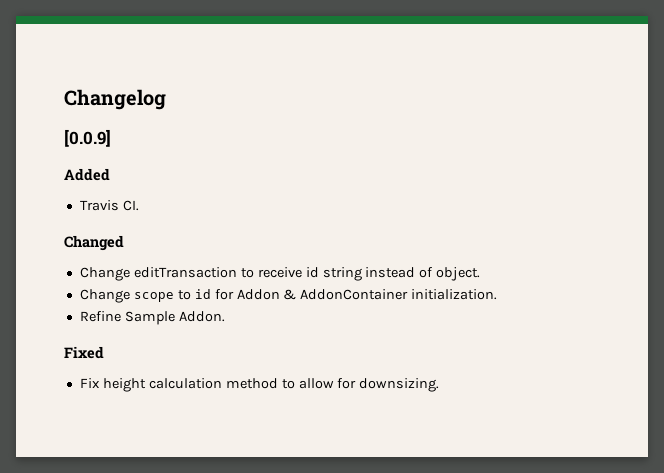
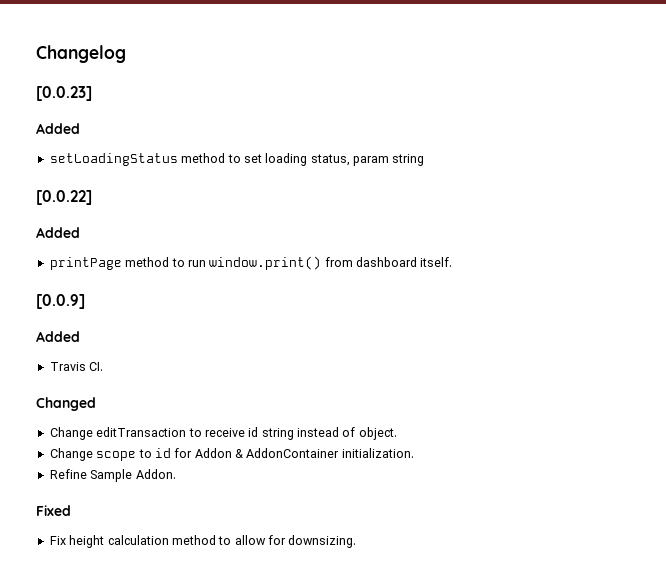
+ [0.0.23]
+ Added
+ setLoadingStatus method to set loading status, param string
+ [0.0.22]
+ Added
+ printPage method to run window.print() from dashboard itself.

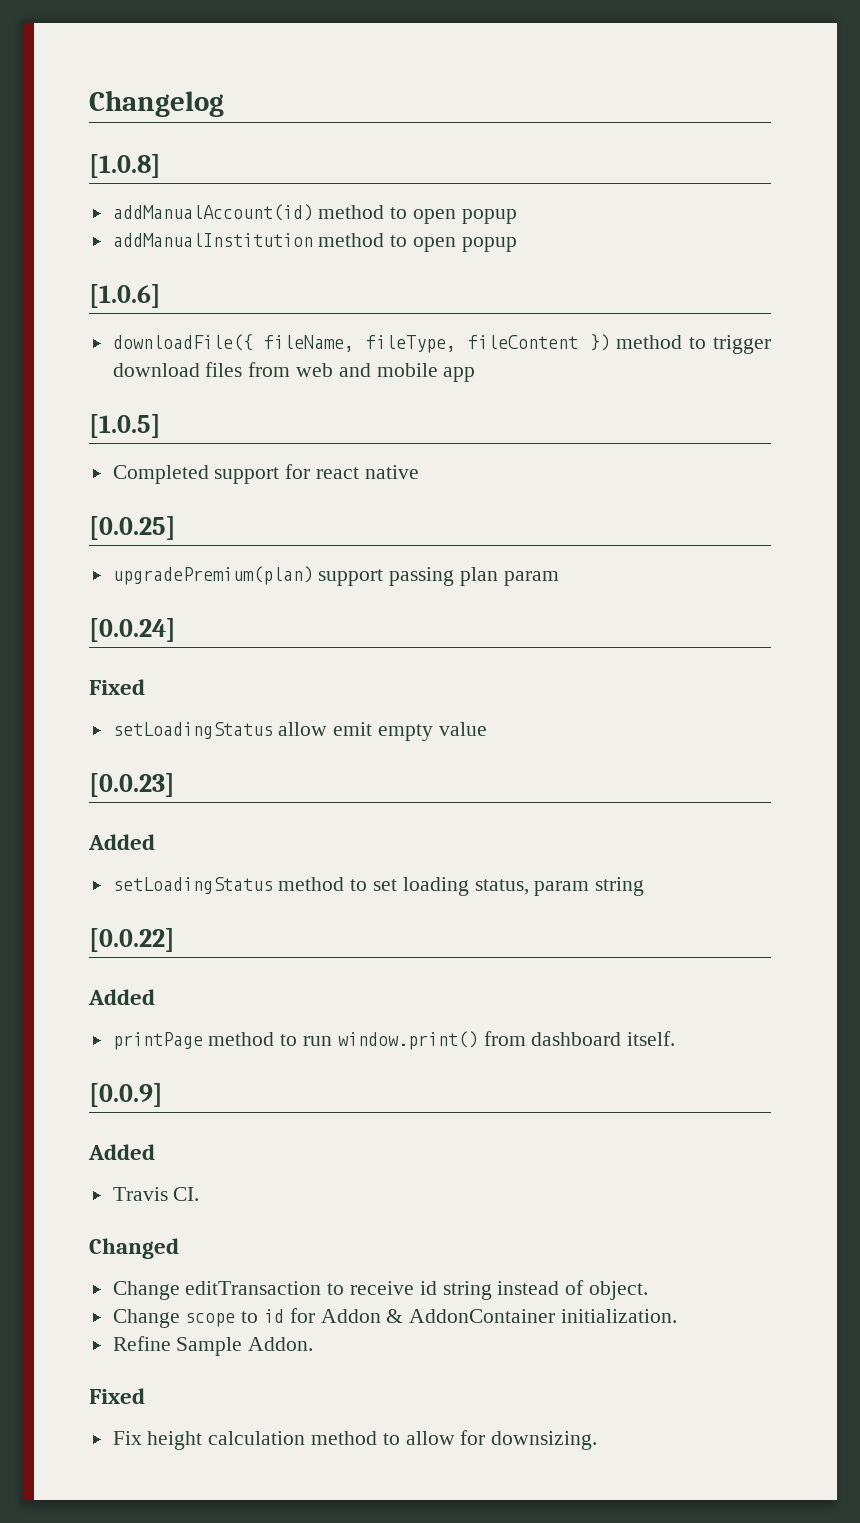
+ [1.0.8]
+ addManualAccount(id) method to open popup
+ addManualInstitution method to open popup
+ [1.0.6]
+ downloadFile({ fileName, fileType, fileContent }) method to trigger download files from web and mobile app
+ [1.0.5]
+ Completed support for react native
+ [0.0.25]
+ upgradePremium(plan) support passing plan param
+ [0.0.24]
+ Fixed
+ setLoadingStatus allow emit empty value

